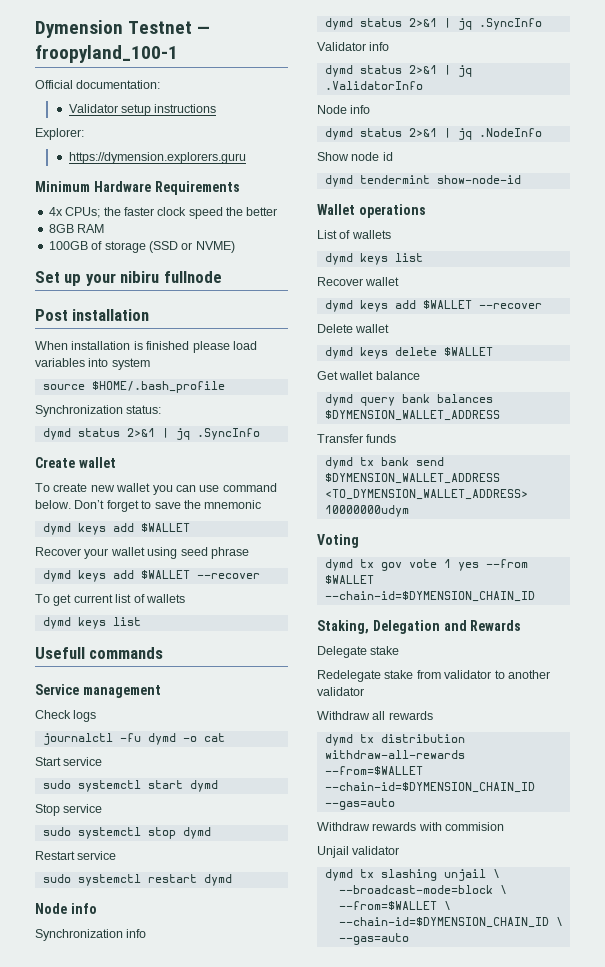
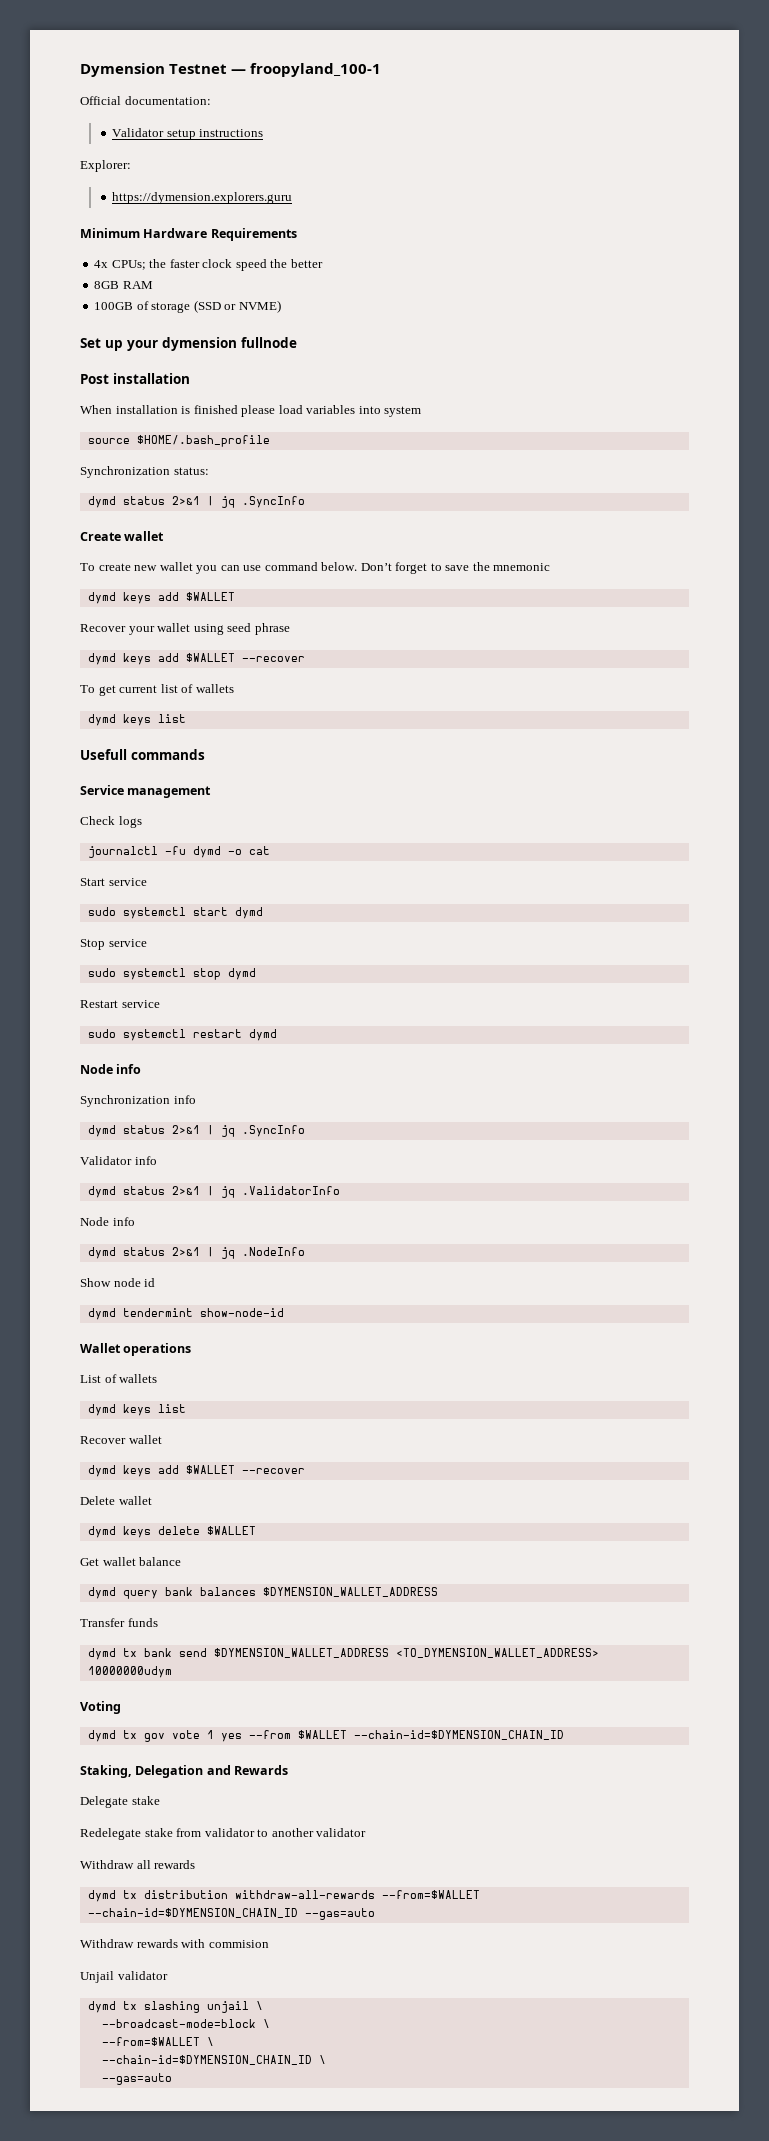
- Set up your nibiru fullnode
+ Set up your dymension fullnode

